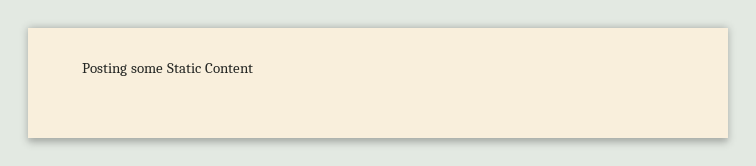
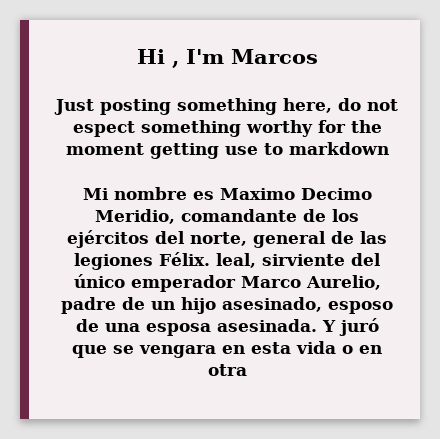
- Posting some Static Content
+ Hi , I'm Marcos
+ Just posting something here, do not espect something worthy for the moment getting use to markdown
+ Mi nombre es Maximo Decimo Meridio, comandante de los ejércitos del norte, general de las legiones Félix. leal, sirviente del único emperador Marco Aurelio, padre de un hijo asesinado, esposo de una esposa asesinada. Y juró que se vengara en esta vida o en otra

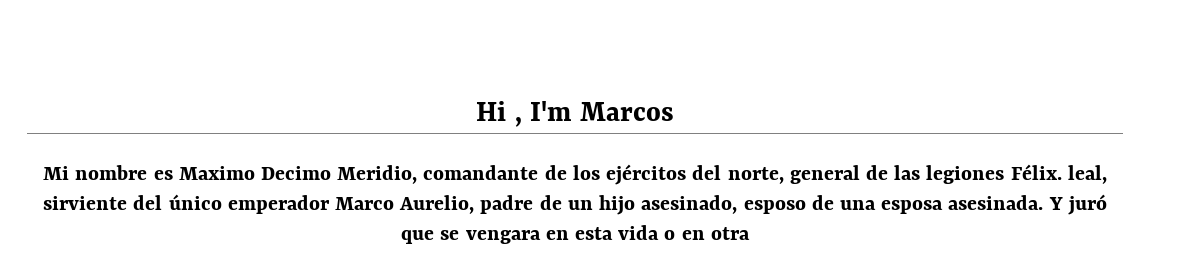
- Just posting something here, do not espect something worthy for the moment getting use to markdown

